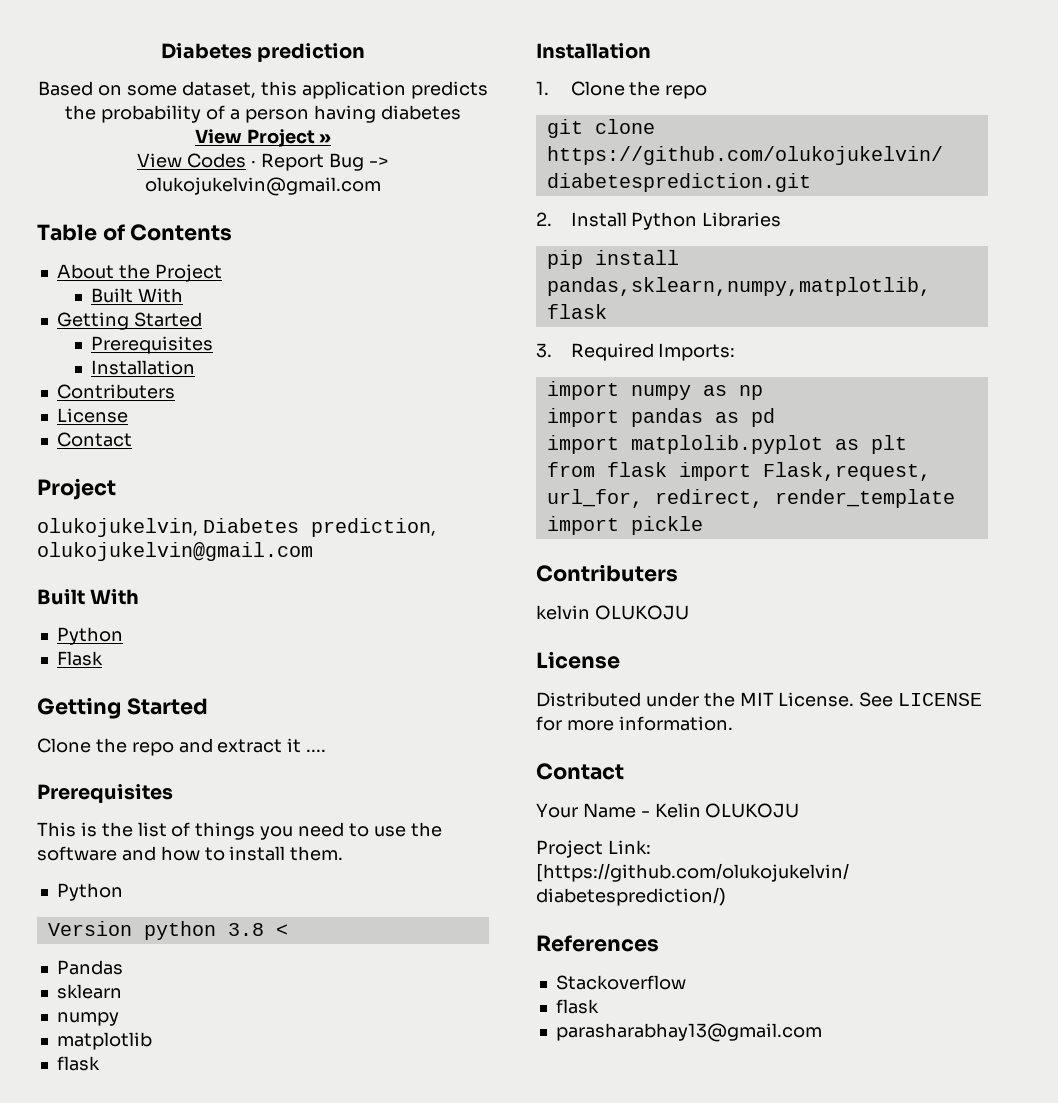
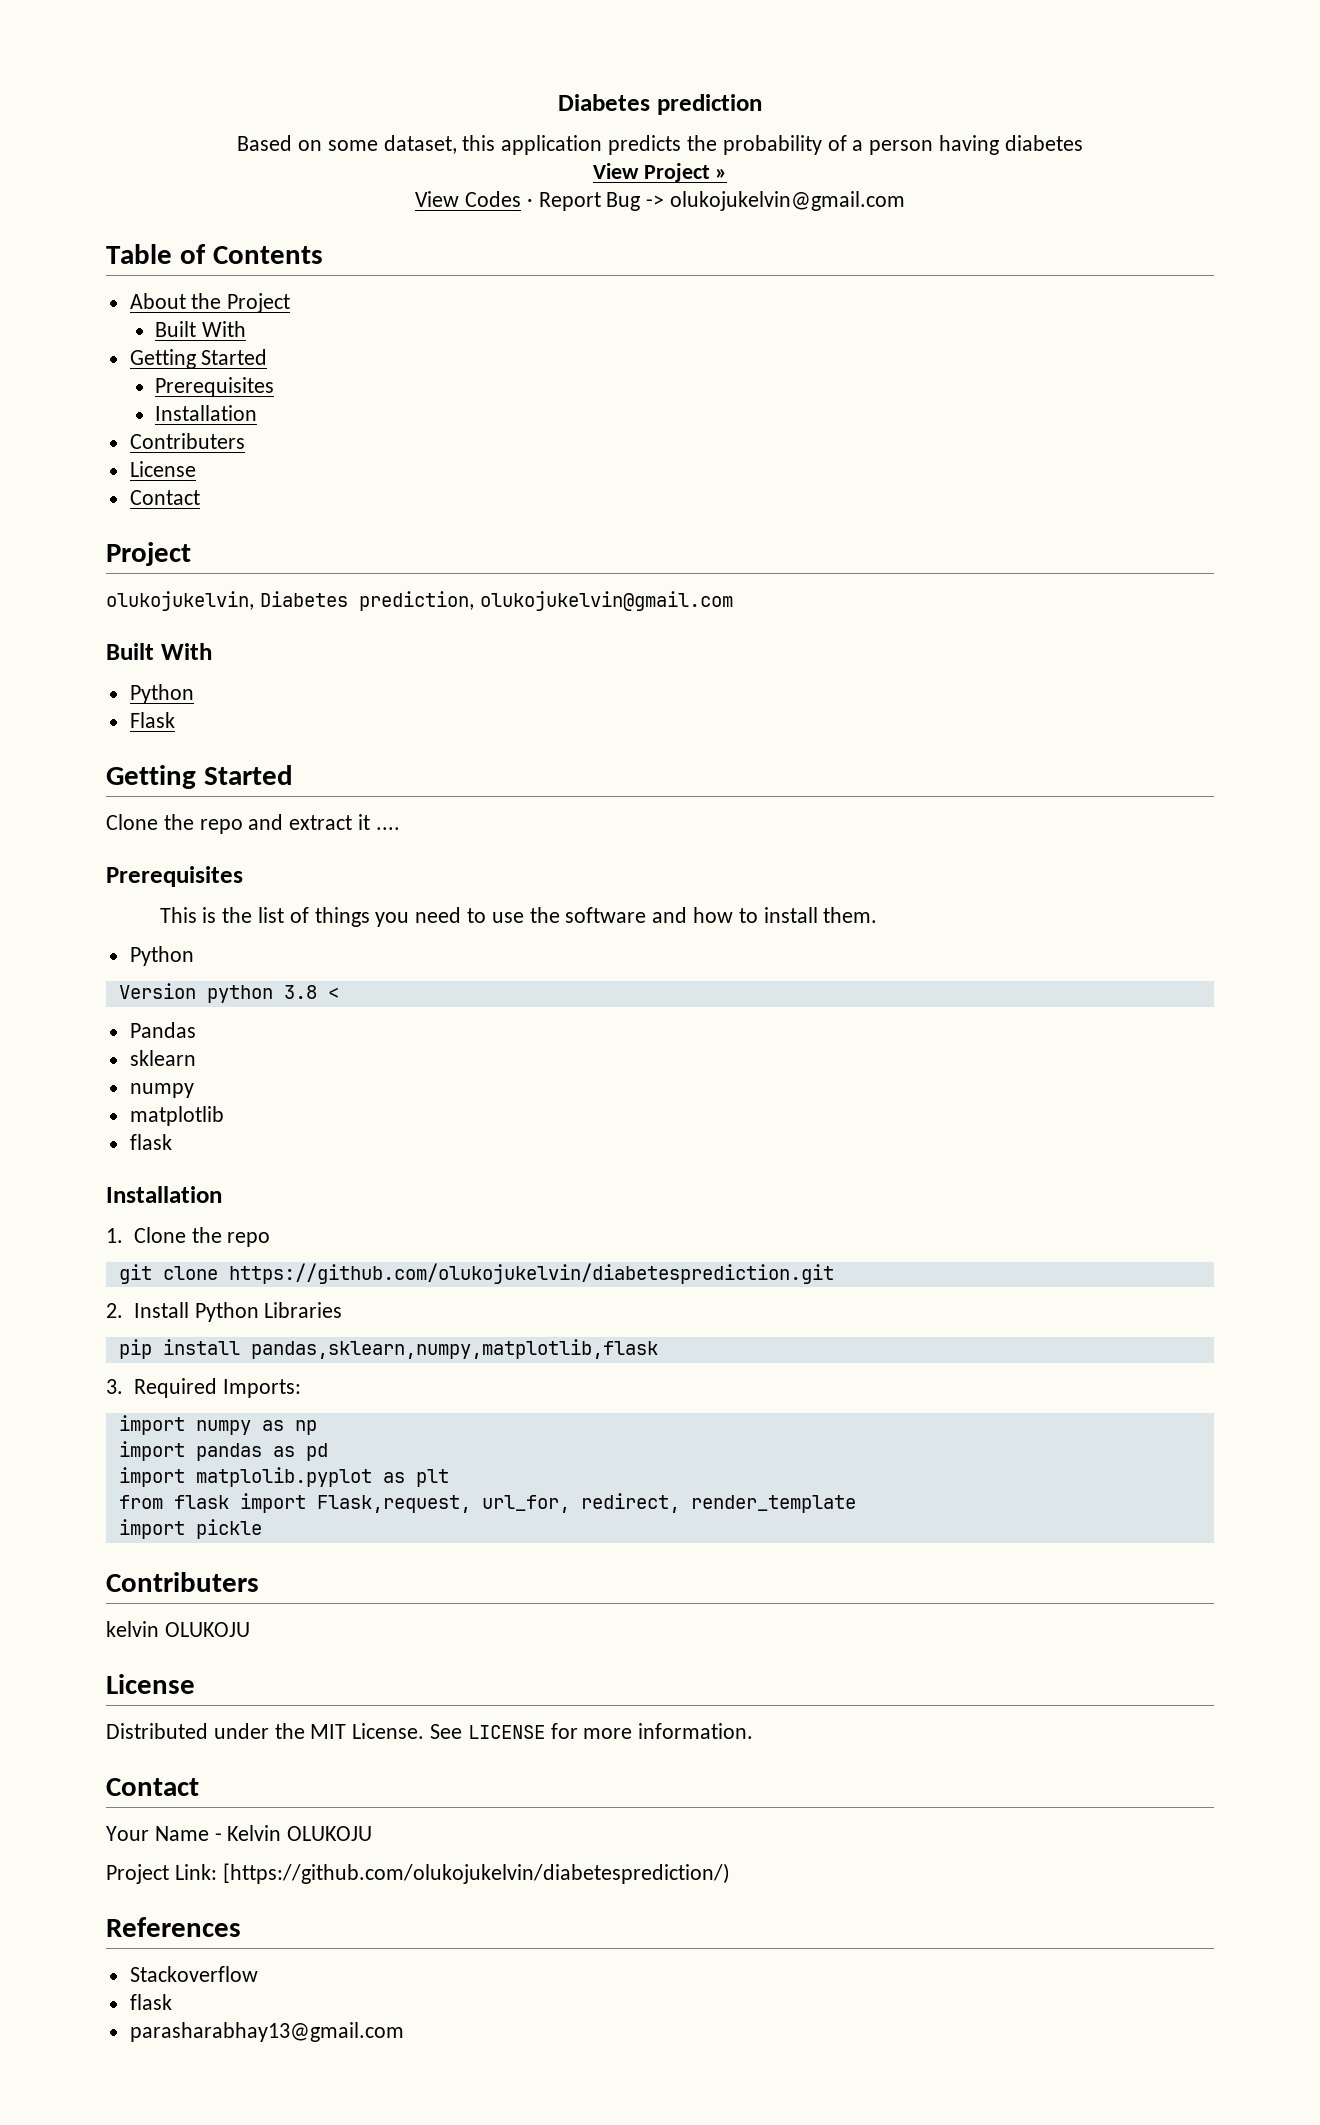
- Your Name - Kelin OLUKOJU
+ Your Name - Kelvin OLUKOJU

